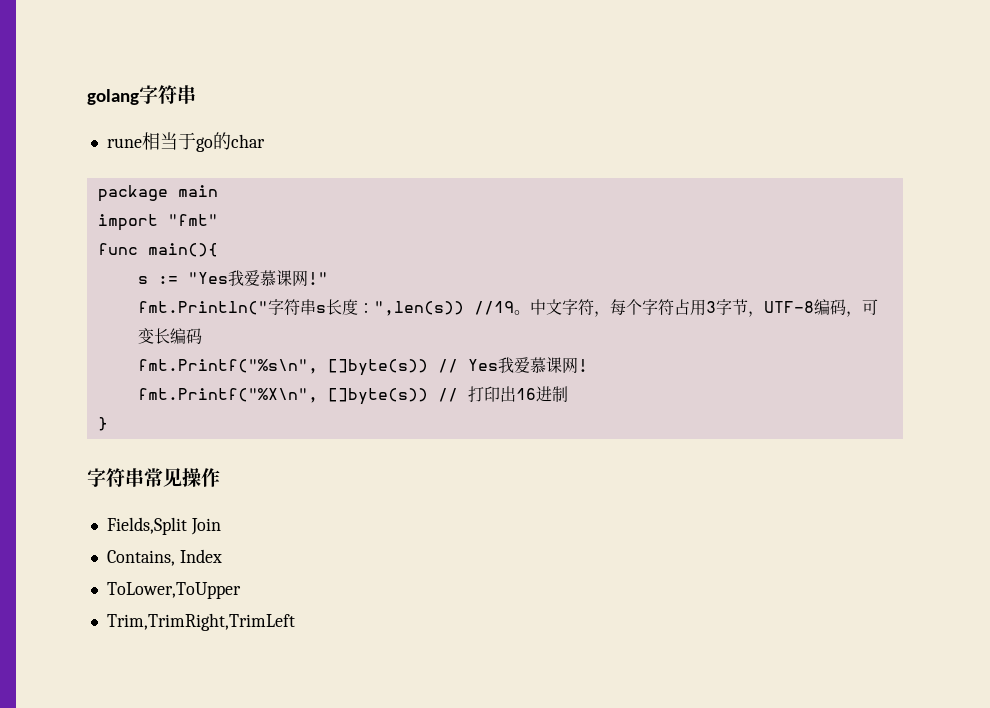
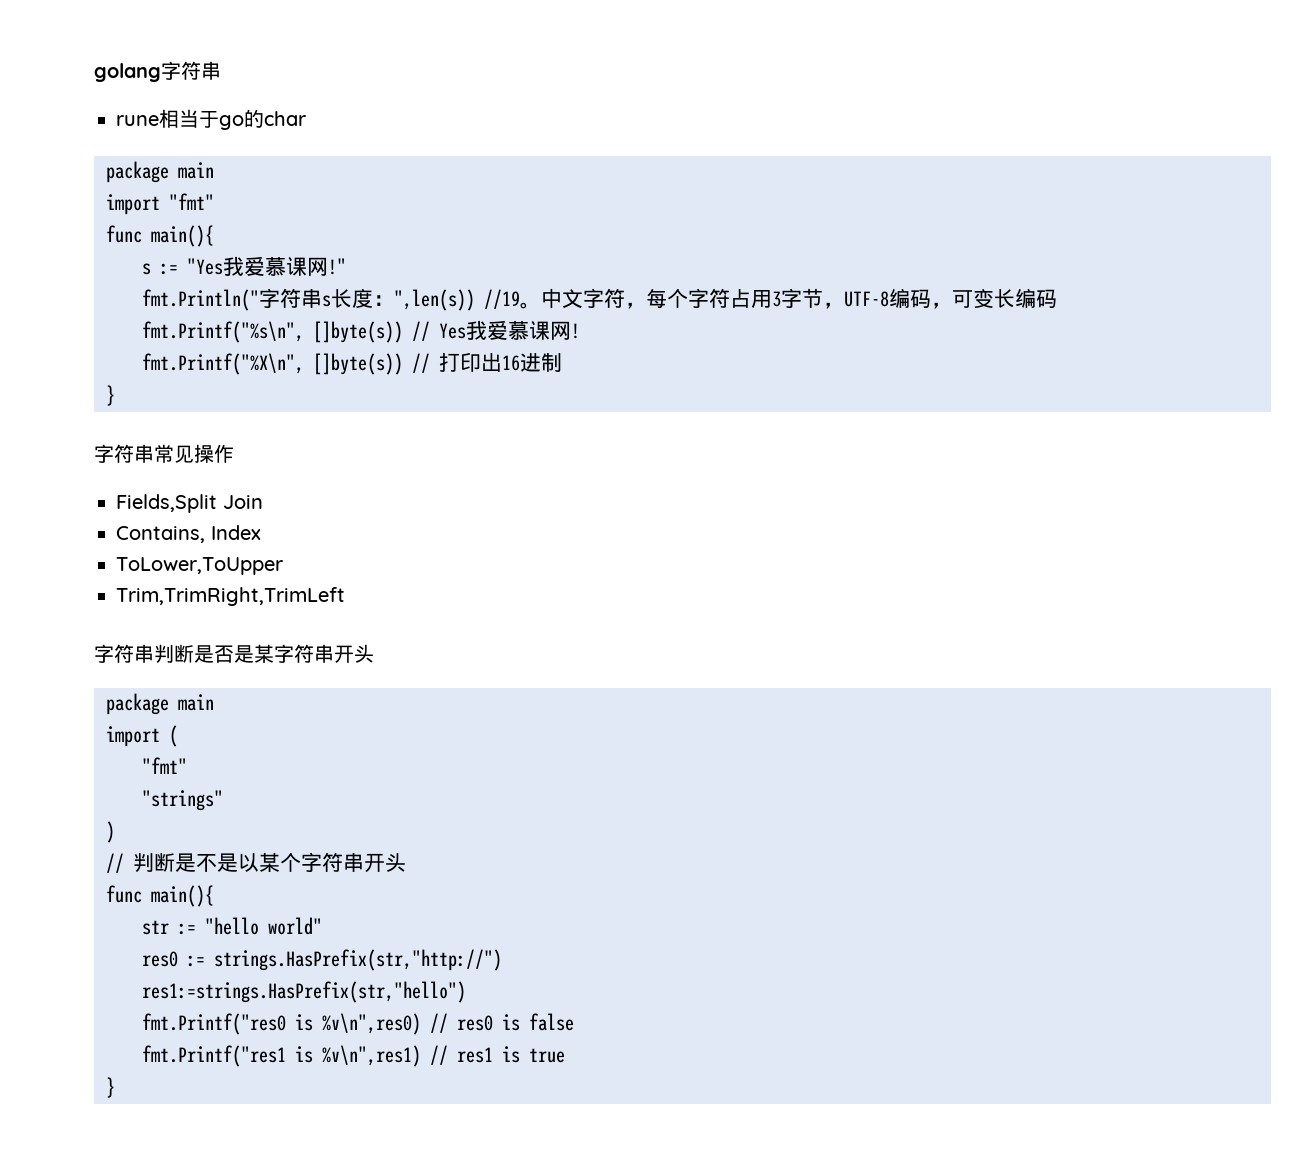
+ 字符串判断是否是某字符串开头
+ package main
+ import (
+ "fmt"
+ "strings"
+ )
+ // 判断是不是以某个字符串开头
+ func main(){
+ str := "hello world"
+ res0 := strings.HasPrefix(str,"http://")
+ res1:=strings.HasPrefix(str,"hello")
+ fmt.Printf("res0 is %v\n",res0) // res0 is false
+ fmt.Printf("res1 is %v\n",res1) // res1 is true
+ }

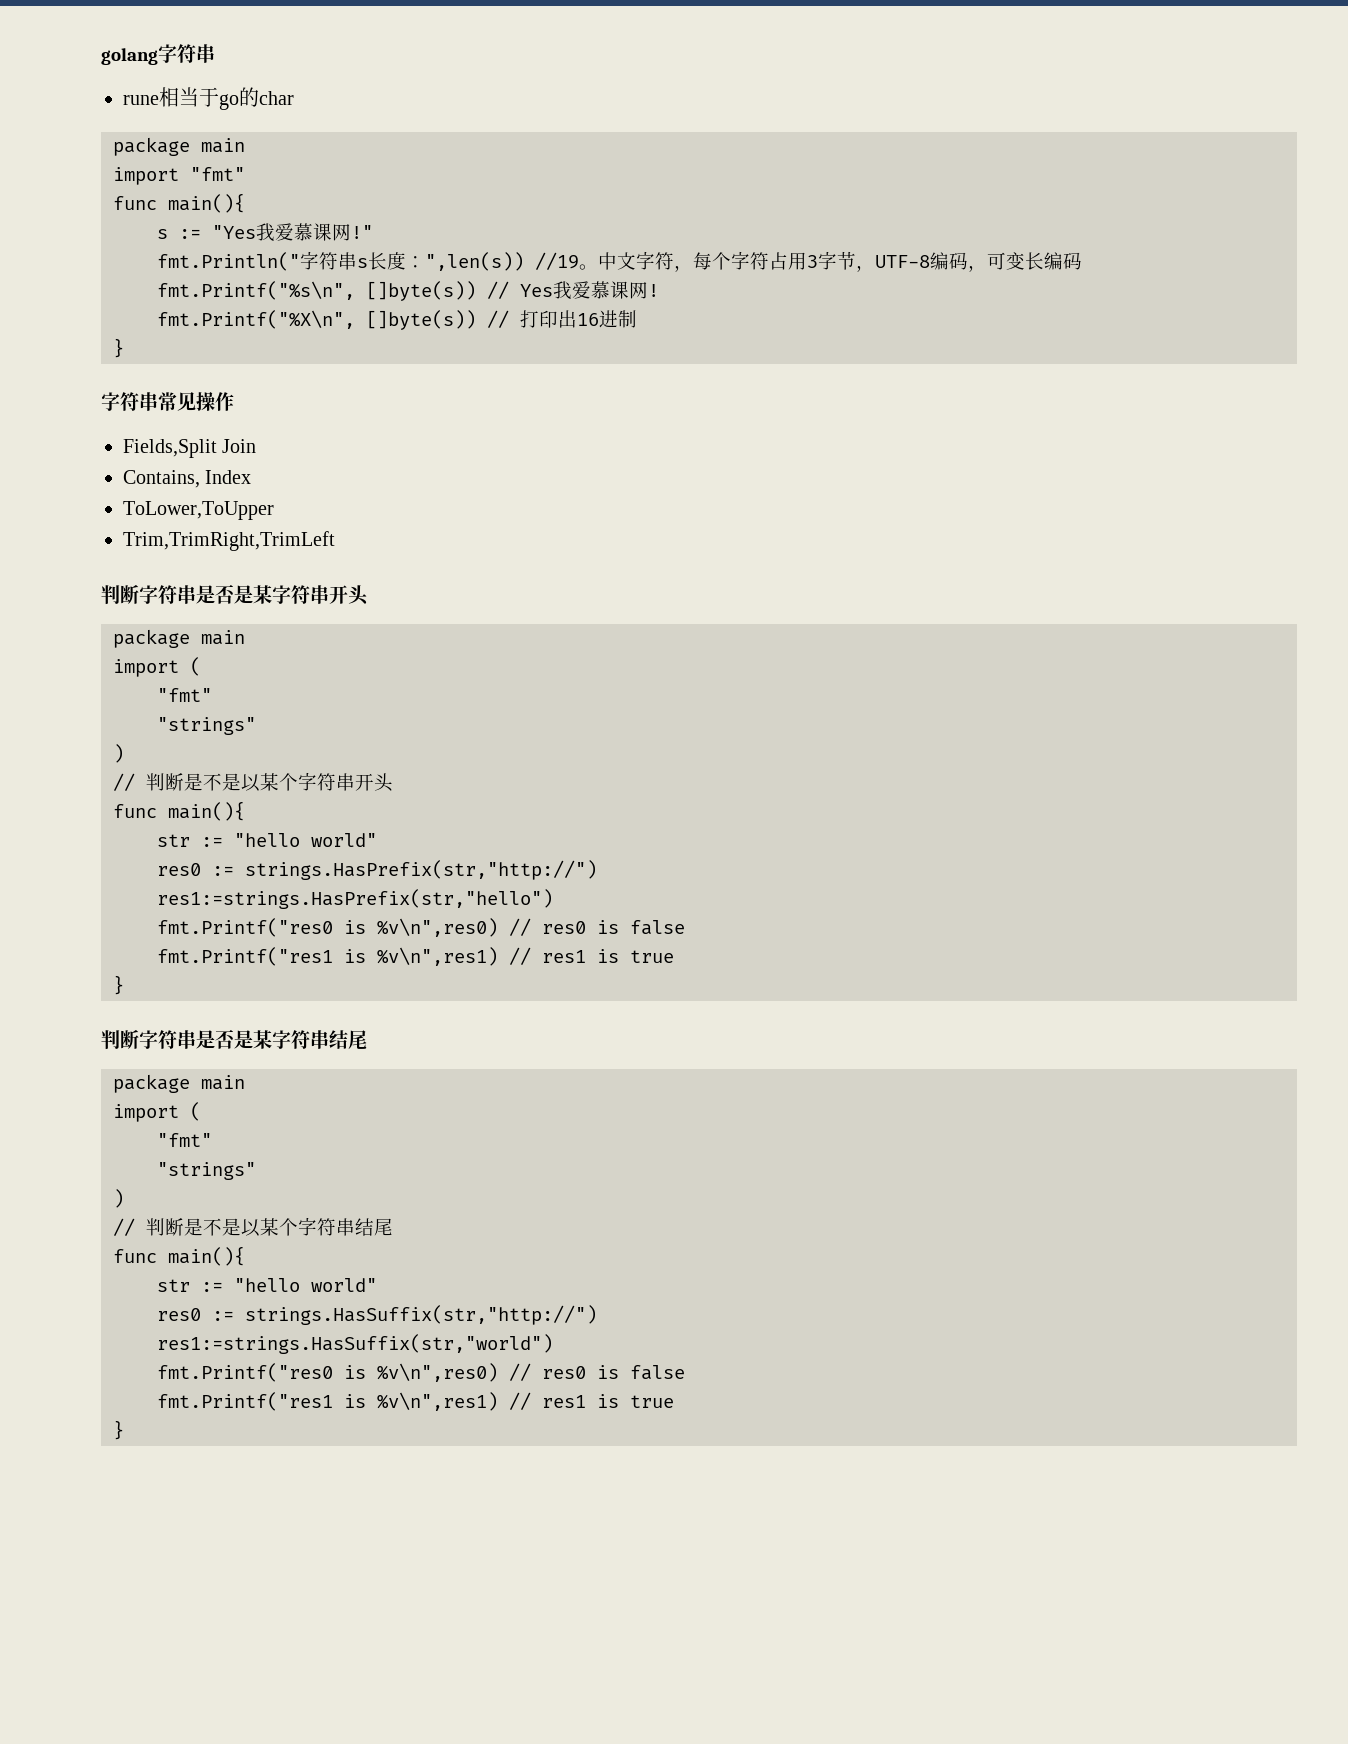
- 字符串判断是否是某字符串开头
+ 判断字符串是否是某字符串开头
+ 判断字符串是否是某字符串结尾
+ package main
+ import (
+ "fmt"
+ "strings"
+ )
+ // 判断是不是以某个字符串结尾
+ func main(){
+ str := "hello world"
+ res0 := strings.HasSuffix(str,"http://")
+ res1:=strings.HasSuffix(str,"world")
+ fmt.Printf("res0 is %v\n",res0) // res0 is false
+ fmt.Printf("res1 is %v\n",res1) // res1 is true
+ }

